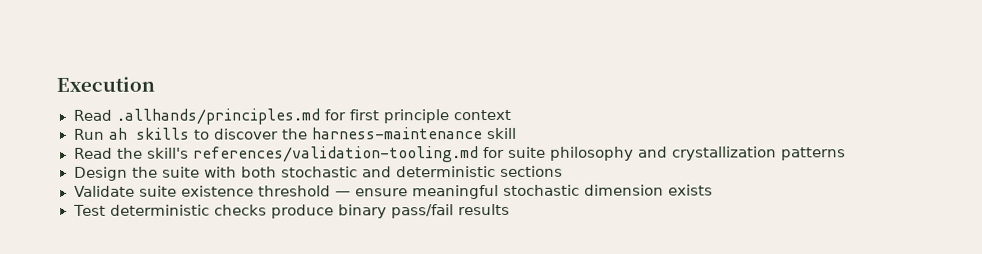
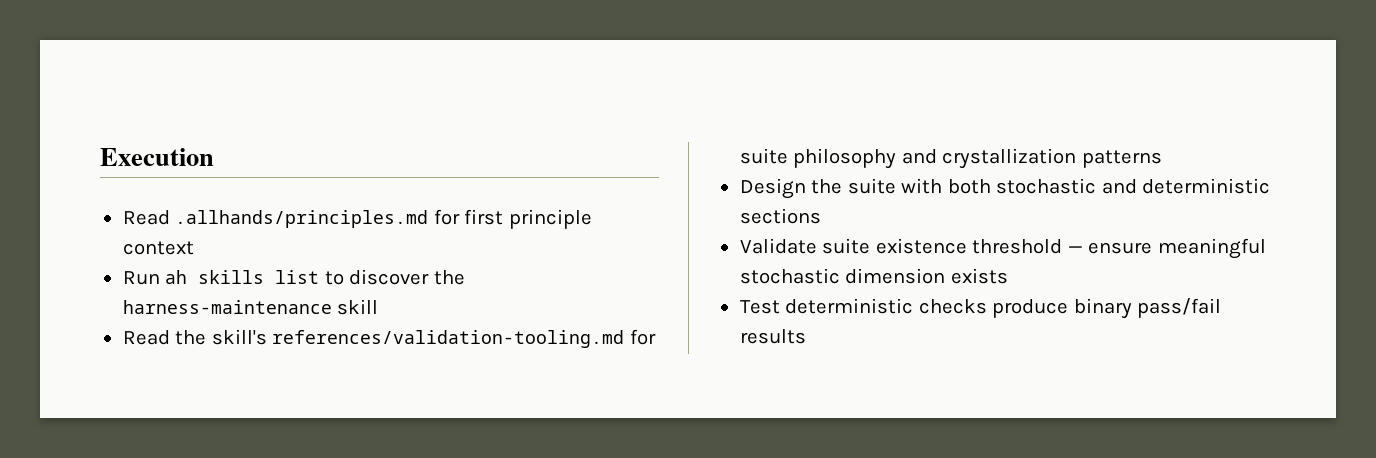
- Run ah skills to discover the harness-maintenance skill
+ Run ah skills list to discover the harness-maintenance skill

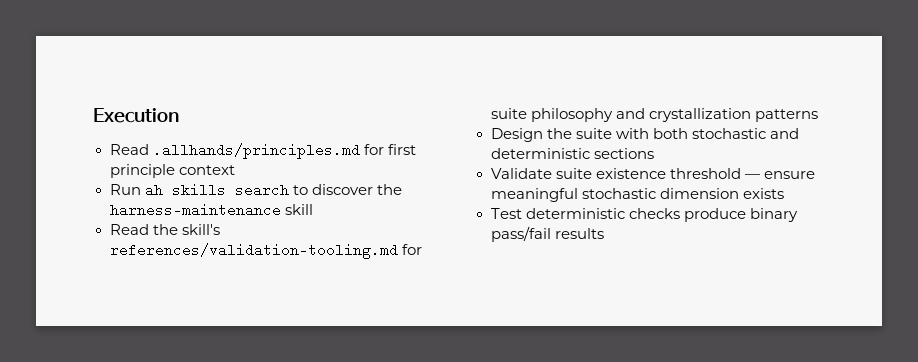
- Run ah skills list to discover the harness-maintenance skill
+ Run ah skills search to discover the harness-maintenance skill

